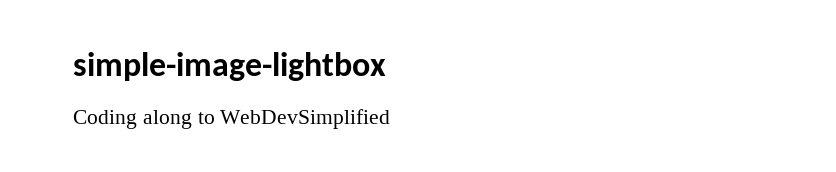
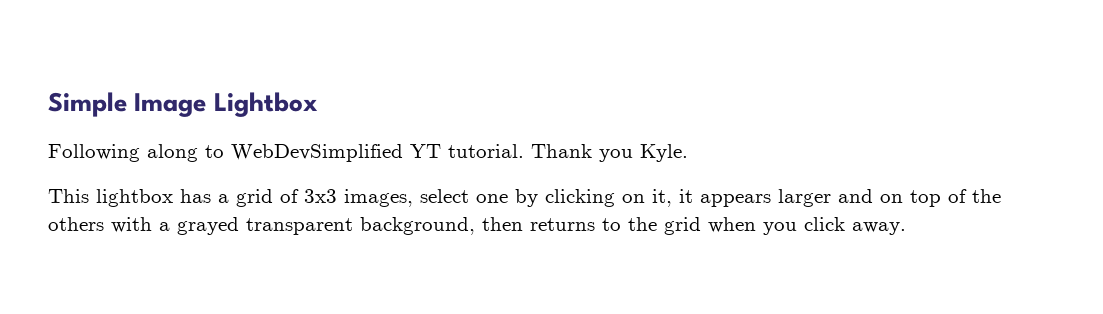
- simple-image-lightbox
- Coding along to WebDevSimplified
+ Simple Image Lightbox
+ Following along to WebDevSimplified YT tutorial. Thank you Kyle.
+ This lightbox has a grid of 3x3 images, select one by clicking on it, it appears larger and on top of the others with a grayed transparent background, then returns to the grid when you click away.

